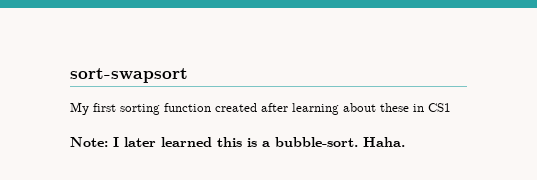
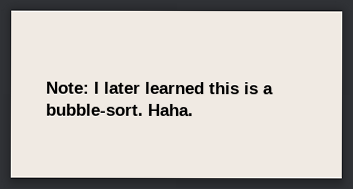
- sort-swapsort
- My first sorting function created after learning about these in CS1

